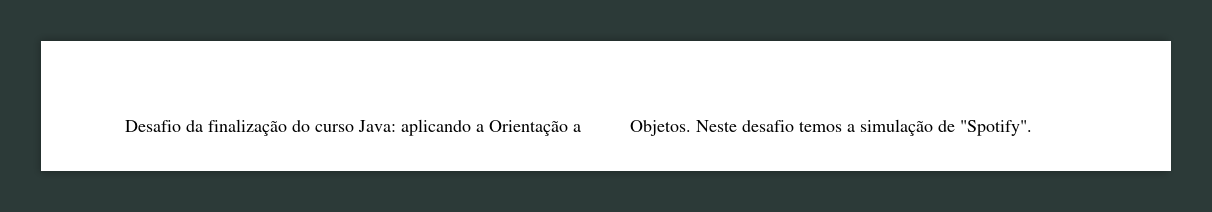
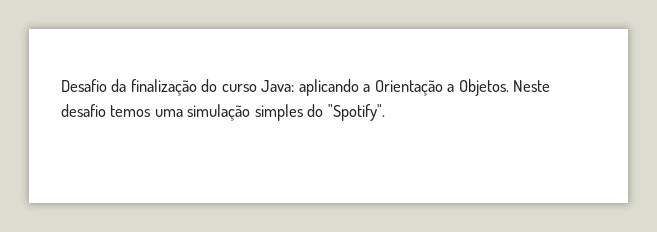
- Neste desafio temos a simulação de "Spotify".
+ Neste desafio temos uma simulação simples do "Spotify".

